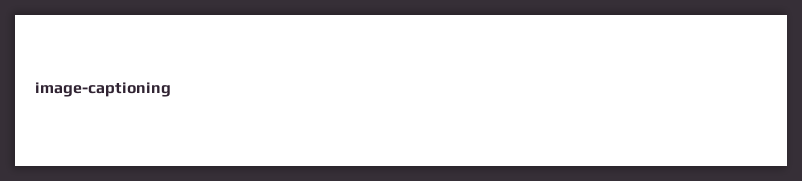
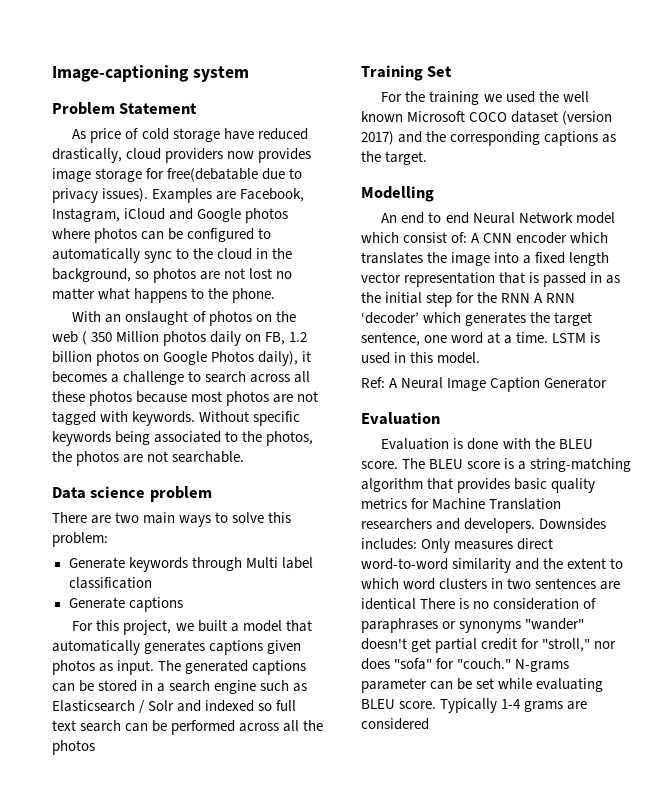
- image-captioning
+ Image-captioning system
+ Problem Statement
+ As price of cold storage have reduced drastically, cloud providers now provides image storage for free(debatable due to privacy issues). Examples are Facebook, Instagram, iCloud and Google photos where photos can be configured to automatically sync to the cloud in the background, so photos are not lost no matter what happens to the phone.
+ With an onslaught of photos on the web ( 350 Million photos daily on FB, 1.2 billion photos on Google Photos daily), it becomes a challenge to search across all these photos because most photos are not tagged with keywords. Without specific keywords being associated to the photos, the photos are not searchable.
+ Data science problem
+ There are two main ways to solve this problem:
+ Generate keywords through Multi label classification
+ Generate captions
+ For this project, we built a model that automatically generates captions given photos as input. The generated captions can be stored in a search engine such as Elasticsearch / Solr and indexed so full text search can be performed across all the photos
+ Training Set
+ For the training we used the well known Microsoft COCO dataset (version 2017) and the corresponding captions as the target.
+ Modelling
+ An end to end Neural Network model which consist of: A CNN encoder which translates the image into a fixed length vector representation that is passed in as the initial step for the RNN A RNN ‘decoder’ which generates the target sentence, one word at a time. LSTM is used in this model.
+ Ref: A Neural Image Caption Generator
+ Evaluation
+ Evaluation is done with the BLEU score. The BLEU score is a string-matching algorithm that provides basic quality metrics for Machine Translation researchers and developers. Downsides includes: Only measures direct word-to-word similarity and the extent to which word clusters in two sentences are identical There is no consideration of paraphrases or synonyms "wander" doesn't get partial credit for "stroll," nor does "sofa" for "couch." N-grams parameter can be set while evaluating BLEU score. Typically 1-4 grams are considered

